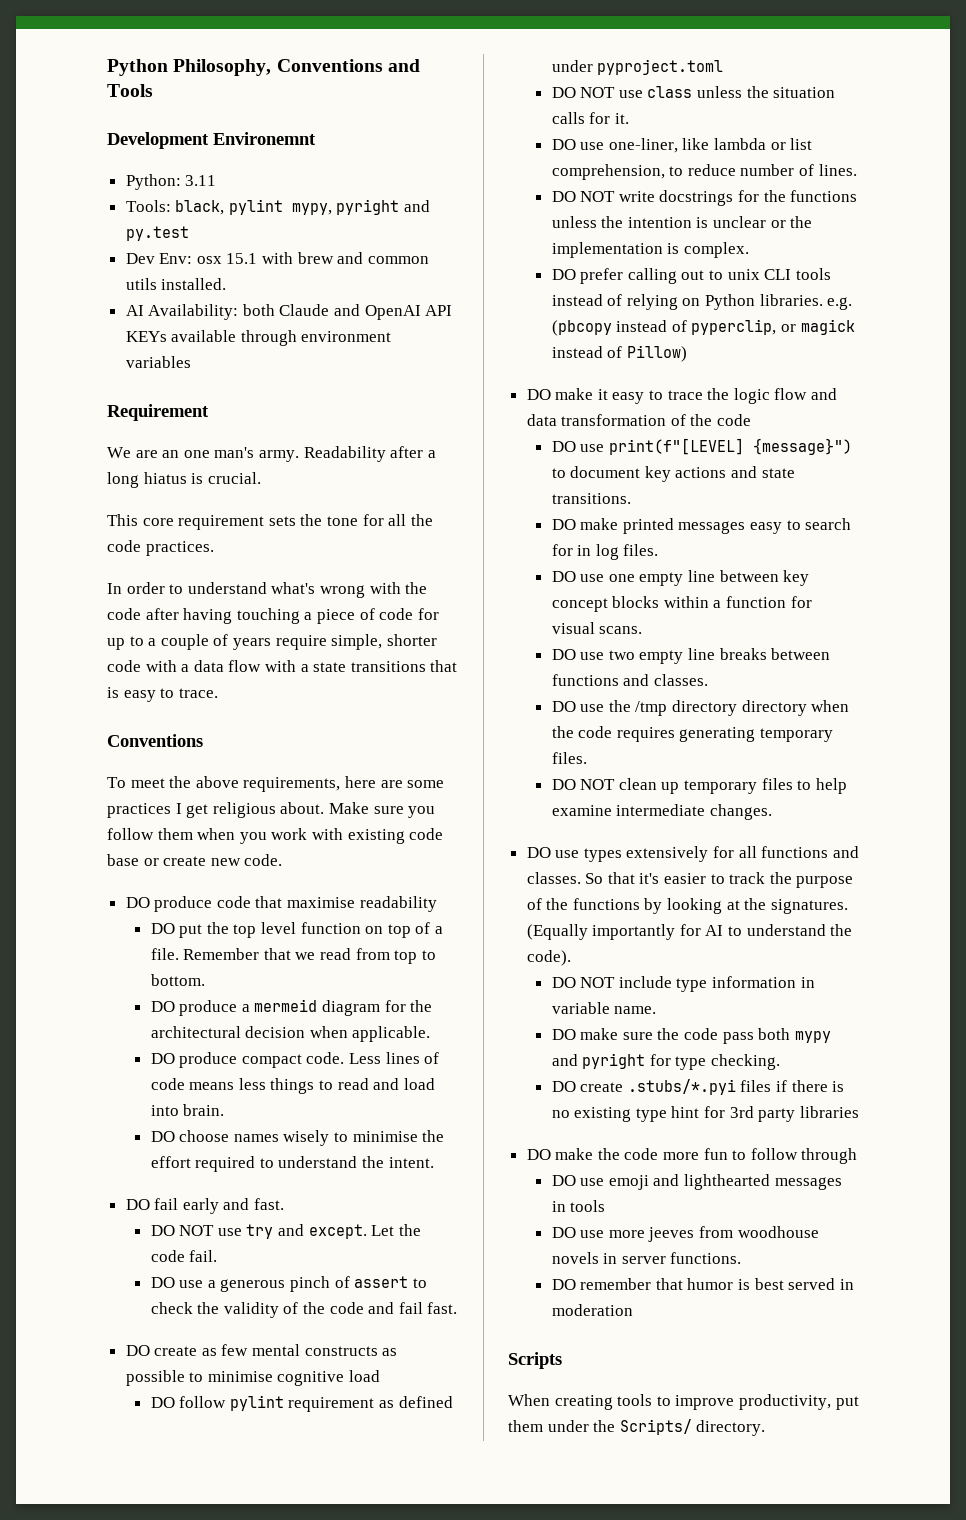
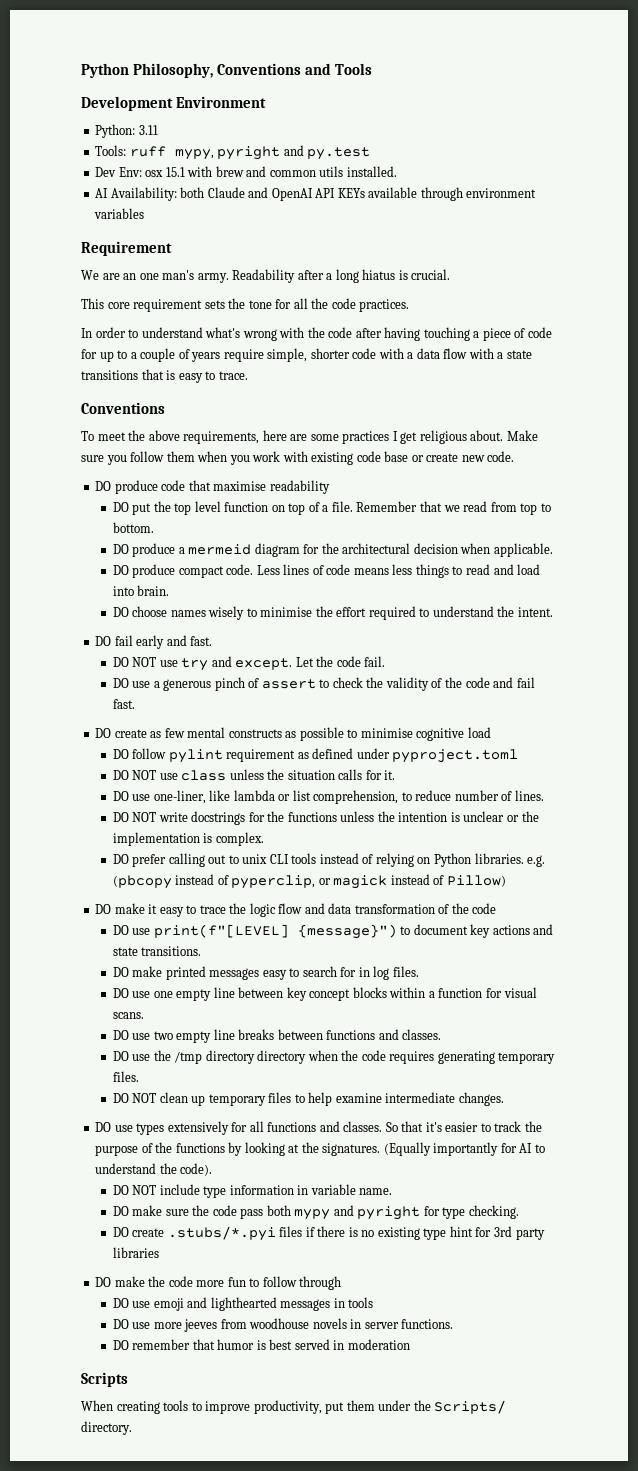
- Development Environemnt
+ Development Environment
- Tools: black, pylint mypy, pyright and py.test
+ Tools: ruff mypy, pyright and py.test

